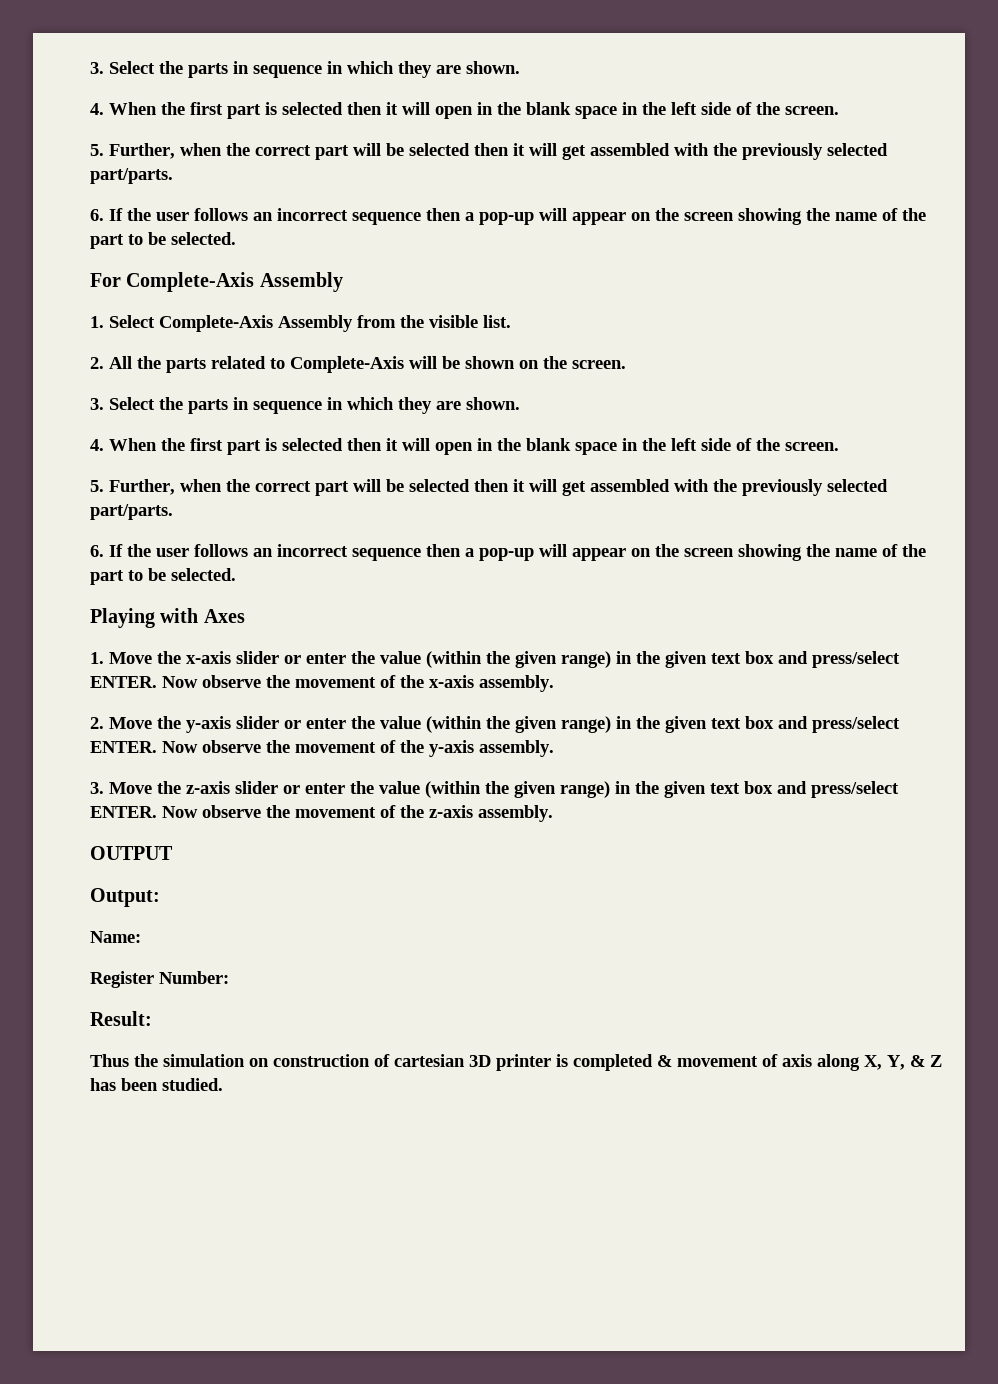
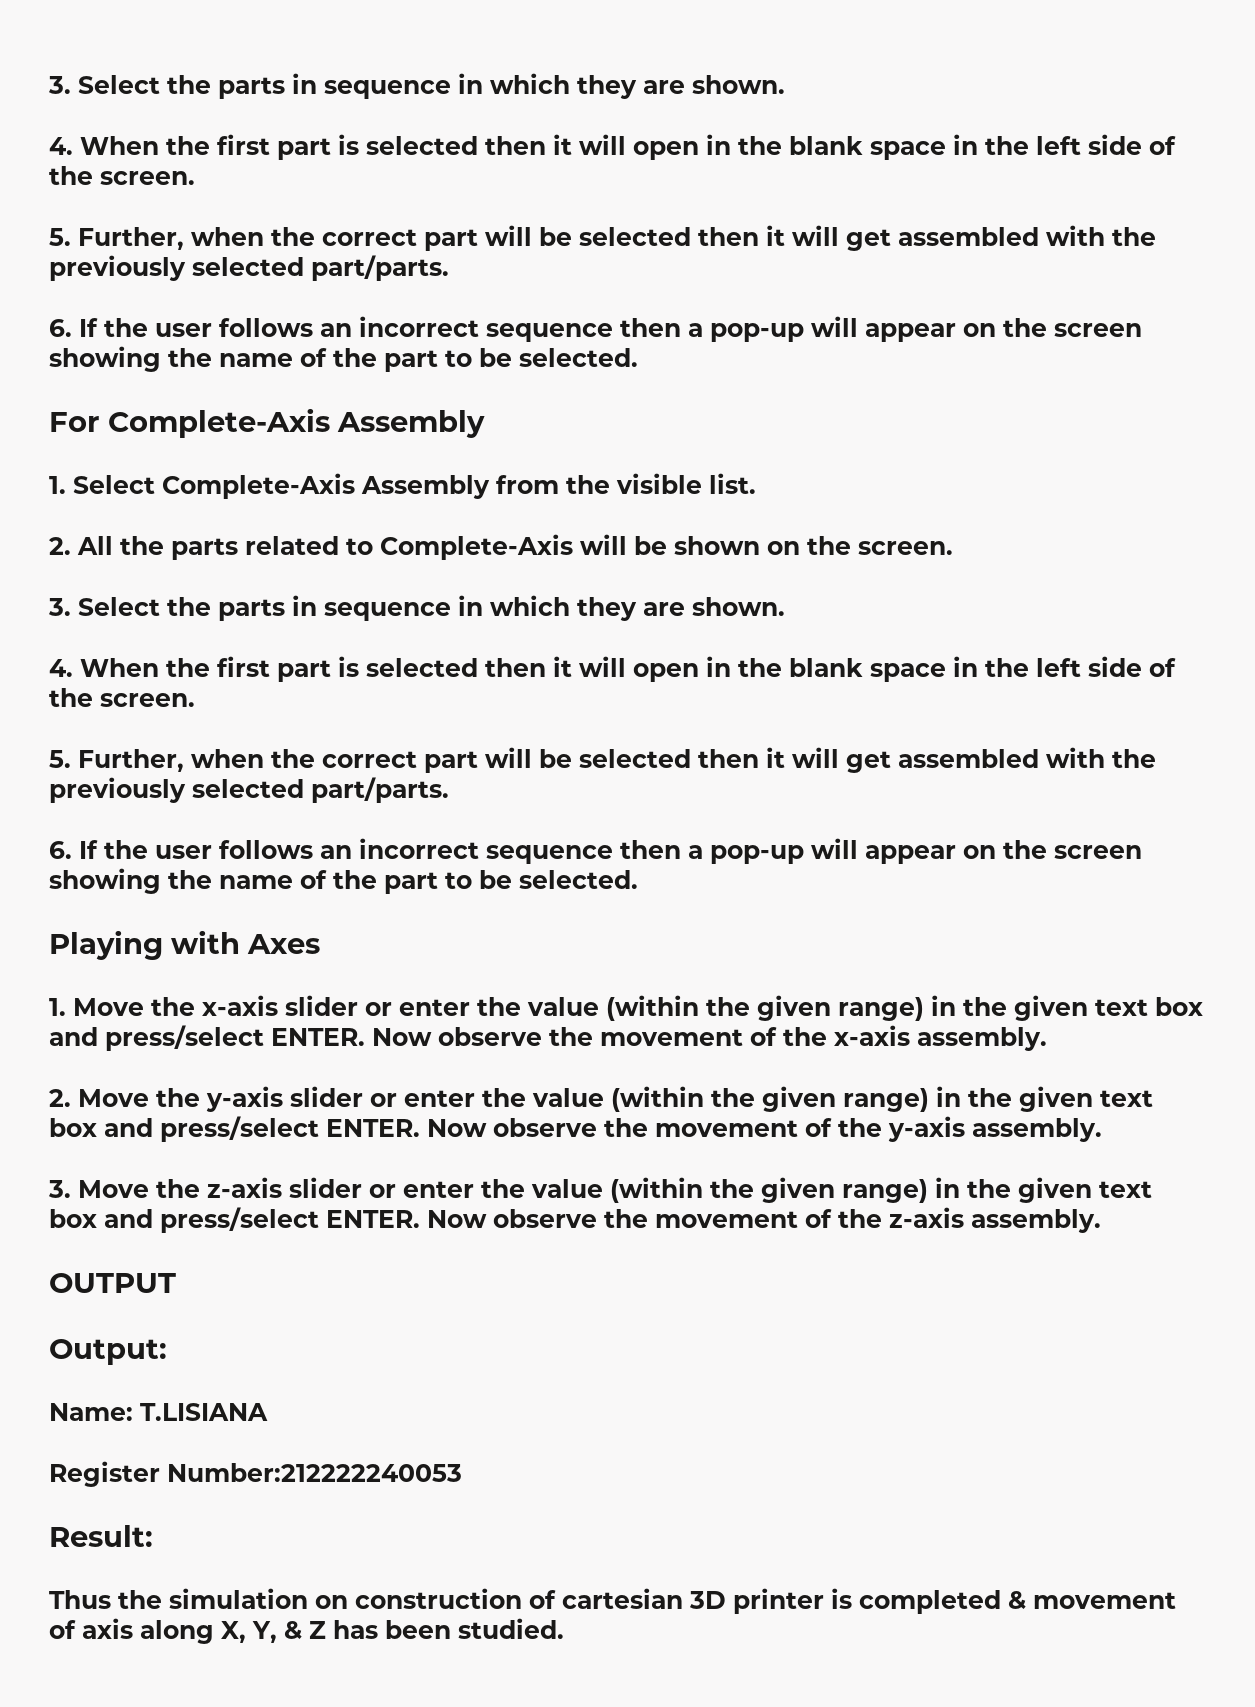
- Name:
+ Name: T.LISIANA
- Register Number:
+ Register Number:212222240053

